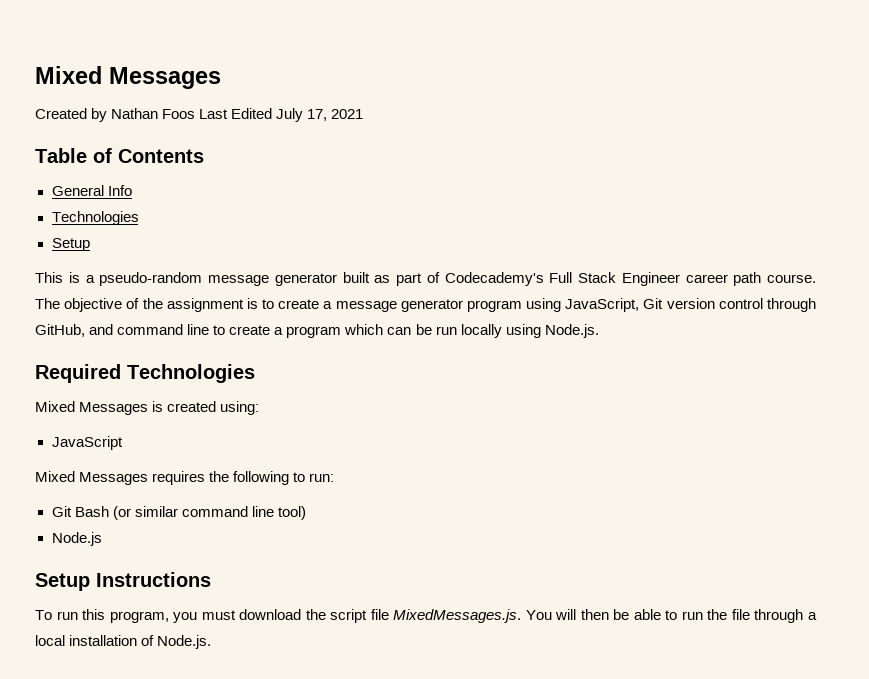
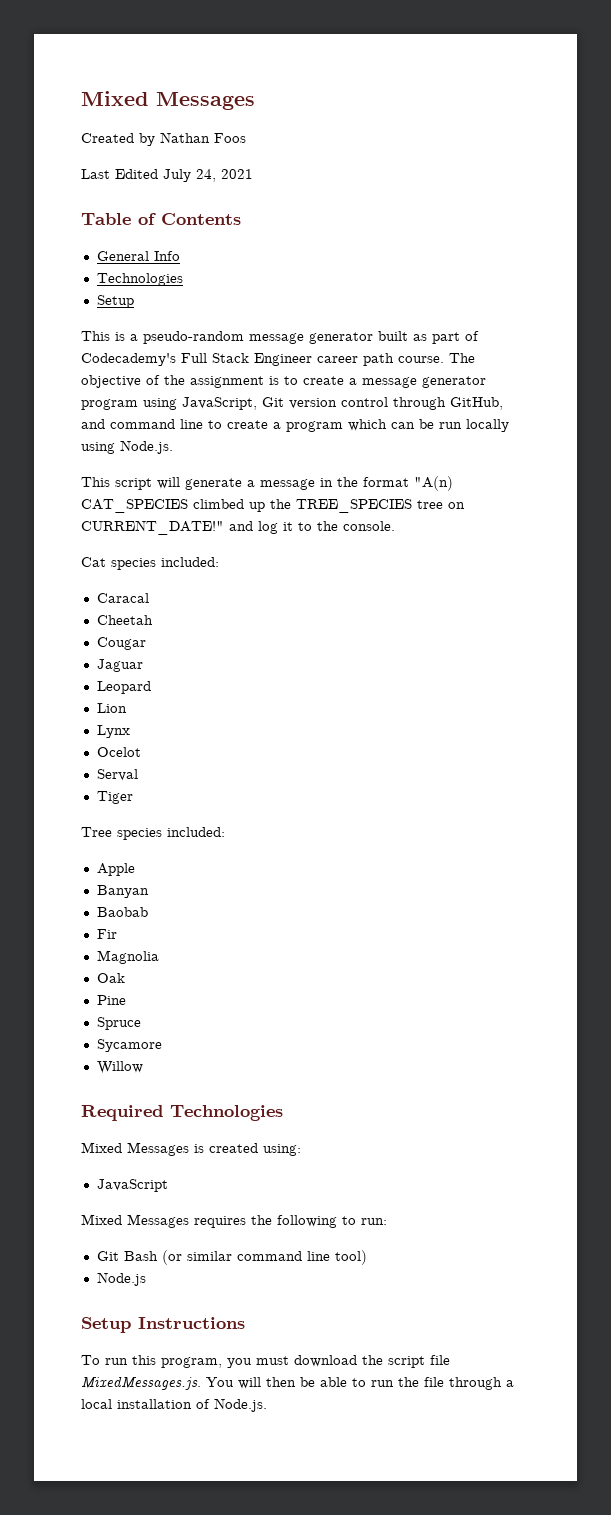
- Created by Nathan Foos Last Edited July 17, 2021
+ Created by Nathan Foos
+ Last Edited July 24, 2021
+ This script will generate a message in the format "A(n) CAT_SPECIES climbed up the TREE_SPECIES tree on CURRENT_DATE!" and log it to the console.
+ Cat species included:
+ Caracal
+ Cheetah
+ Cougar
+ Jaguar
+ Leopard
+ Lion
+ Lynx
+ Ocelot
+ Serval
+ Tiger
+ Tree species included:
+ Apple
+ Banyan
+ Baobab
+ Fir
+ Magnolia
+ Oak
+ Pine
+ Spruce
+ Sycamore
+ Willow

